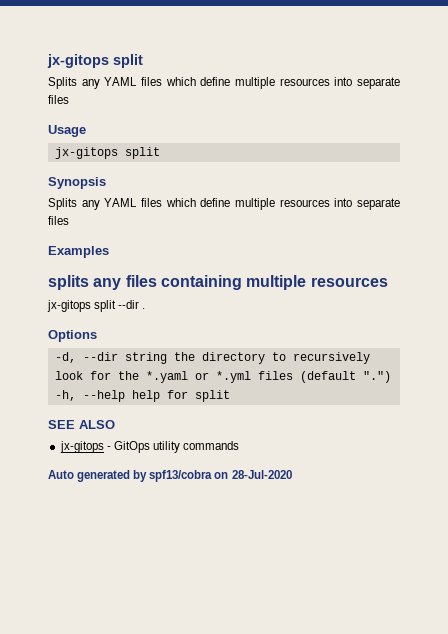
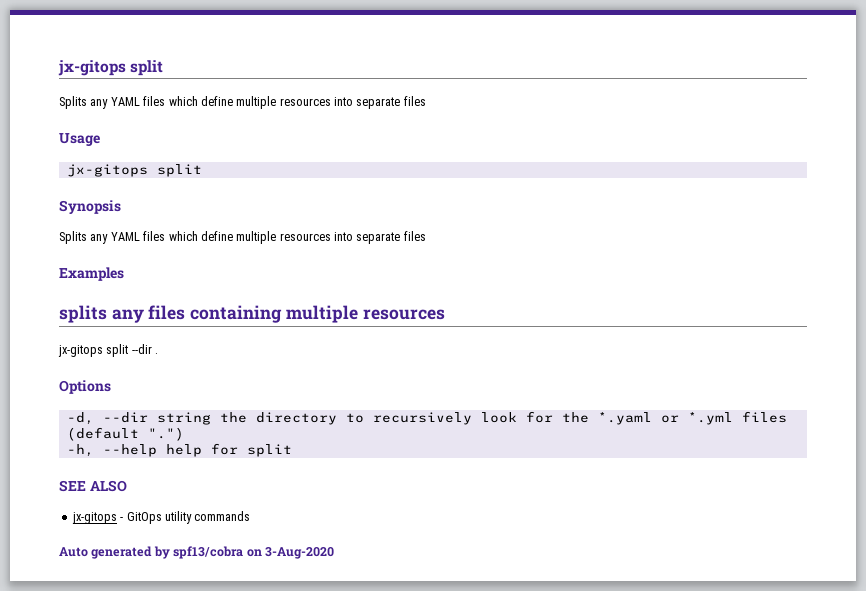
- Auto generated by spf13/cobra on 28-Jul-2020
+ Auto generated by spf13/cobra on 3-Aug-2020

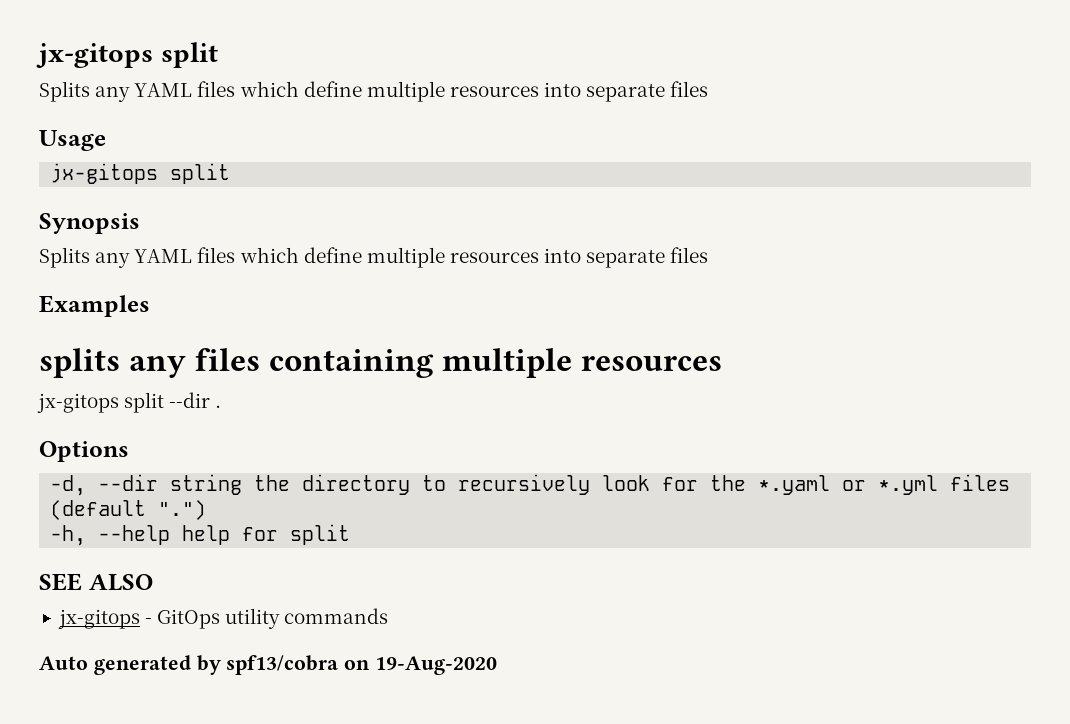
- Auto generated by spf13/cobra on 3-Aug-2020
+ Auto generated by spf13/cobra on 19-Aug-2020

